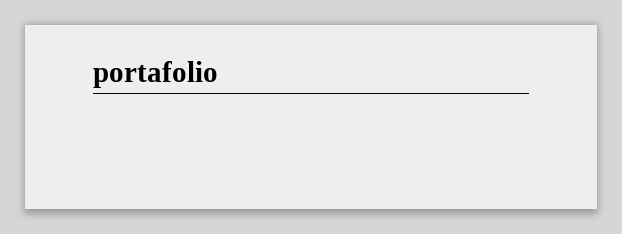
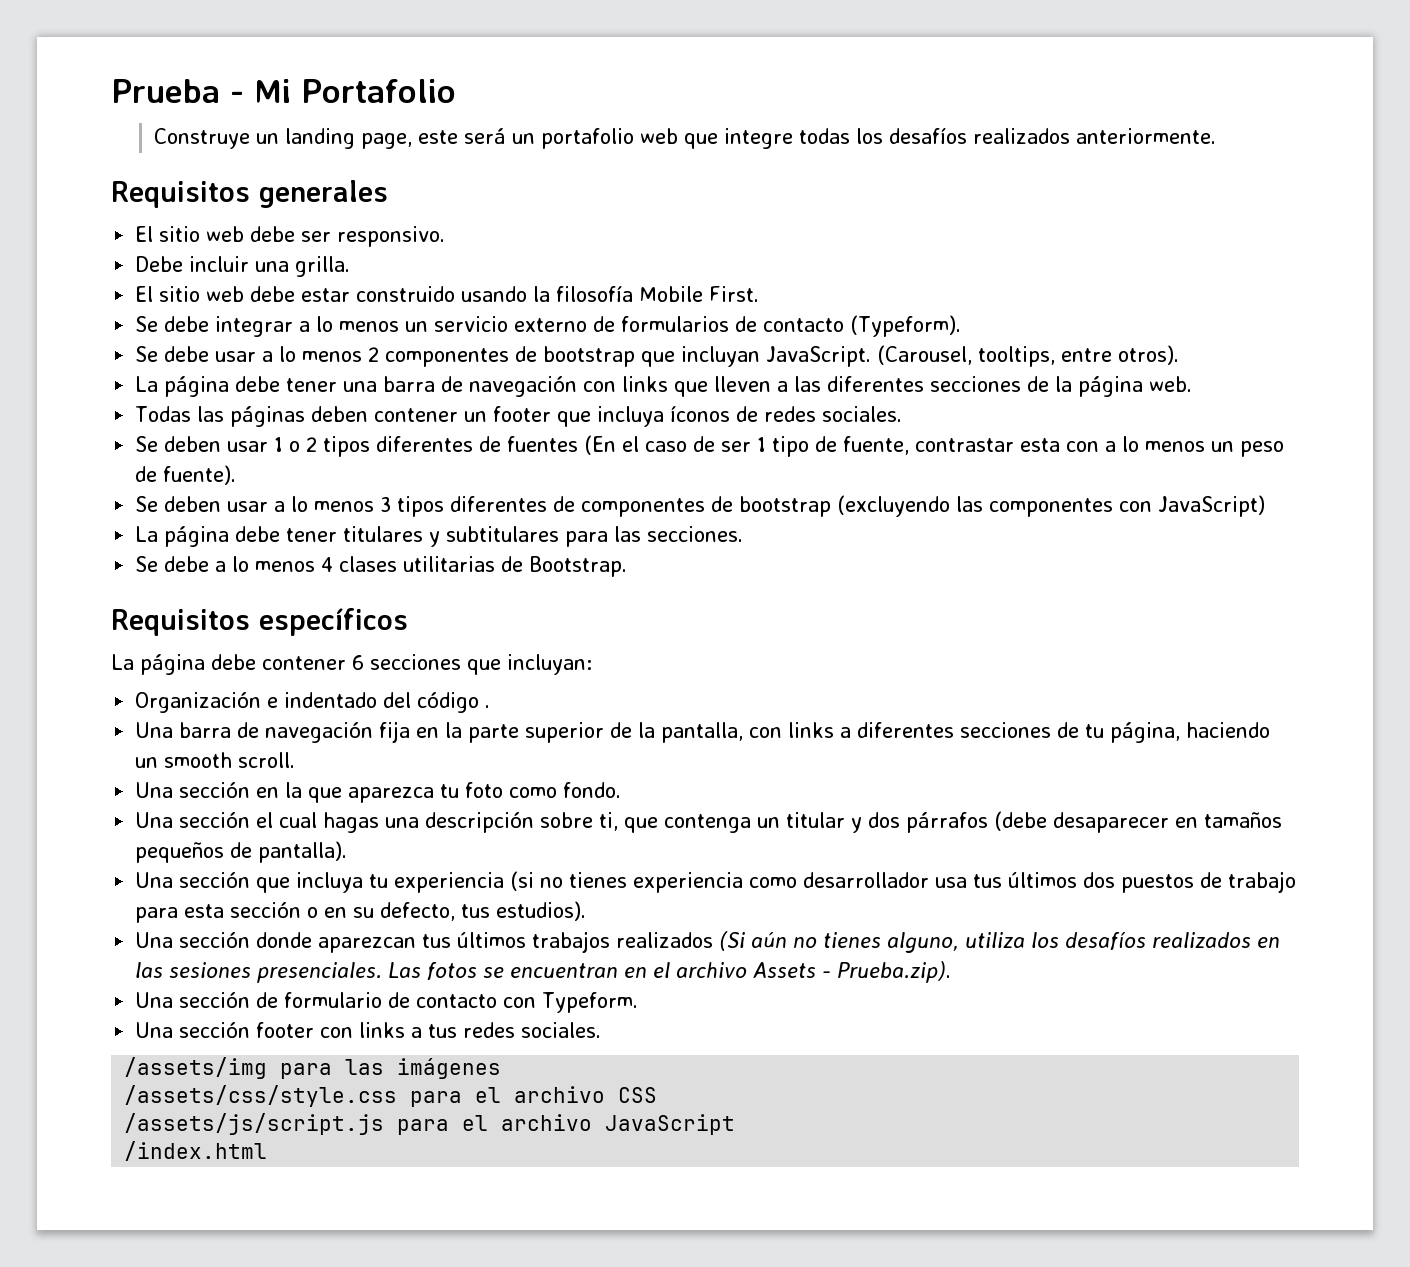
- portafolio
+ Prueba - Mi Portafolio
+ Construye un landing page, este será un portafolio web que integre todas los desafíos realizados anteriormente.
+ Requisitos generales
+ El sitio web debe ser responsivo.
+ Debe incluir una grilla.
+ El sitio web debe estar construido usando la filosofía Mobile First.
+ Se debe integrar a lo menos un servicio externo de formularios de contacto (Typeform).
+ Se debe usar a lo menos 2 componentes de bootstrap que incluyan JavaScript. (Carousel, tooltips, entre otros).
+ La página debe tener una barra de navegación con links que lleven a las diferentes secciones de la página web.
+ Todas las páginas deben contener un footer que incluya íconos de redes sociales.
+ Se deben usar 1 o 2 tipos diferentes de fuentes (En el caso de ser 1 tipo de fuente, contrastar esta con a lo menos un peso de fuente).
+ Se deben usar a lo menos 3 tipos diferentes de componentes de bootstrap (excluyendo las componentes con JavaScript)
+ La página debe tener titulares y subtitulares para las secciones.
+ Se debe a lo menos 4 clases utilitarias de Bootstrap.
+ Requisitos específicos
+ La página debe contener 6 secciones que incluyan:
+ Organización e indentado del código .
+ Una barra de navegación fija en la parte superior de la pantalla, con links a diferentes secciones de tu página, haciendo un smooth scroll.
+ Una sección en la que aparezca tu foto como fondo.
+ Una sección el cual hagas una descripción sobre ti, que contenga un titular y dos párrafos (debe desaparecer en tamaños pequeños de pantalla).
+ Una sección que incluya tu experiencia (si no tienes experiencia como desarrollador usa tus últimos dos puestos de trabajo para esta sección o en su defecto, tus estudios).
+ Una sección donde aparezcan tus últimos trabajos realizados (Si aún no tienes alguno, utiliza los desafíos realizados en las sesiones presenciales. Las fotos se encuentran en el archivo Assets - Prueba.zip).
+ Una sección de formulario de contacto con Typeform.
+ Una sección footer con links a tus redes sociales.
+ /assets/img para las imágenes
+ /assets/css/style.css para el archivo CSS
+ /assets/js/script.js para el archivo JavaScript
+ /index.html

